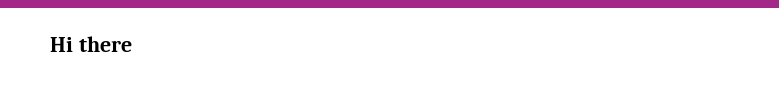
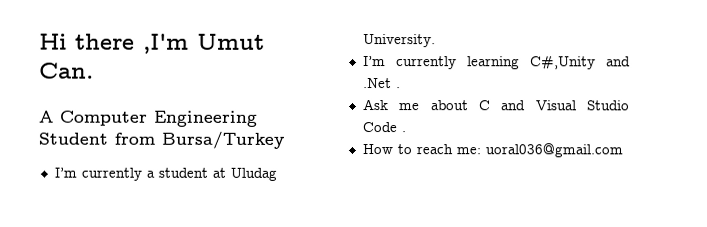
- Hi there
+ Hi there ,I'm Umut Can.
+ A Computer Engineering Student from Bursa/Turkey
+ I’m currently a student at Uludag University.
+ I’m currently learning C#,Unity and .Net .
+ Ask me about C and Visual Studio Code .
+ How to reach me: uoral036@gmail.com

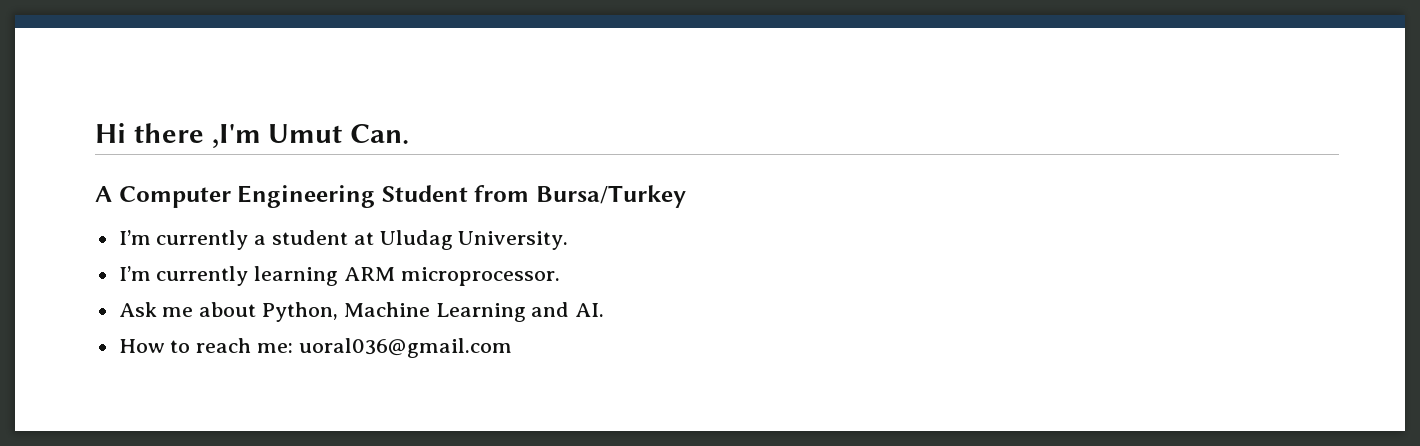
- I’m currently learning C#,Unity and .Net .
+ I’m currently learning ARM microprocessor.
- Ask me about C and Visual Studio Code .
+ Ask me about Python, Machine Learning and AI.

